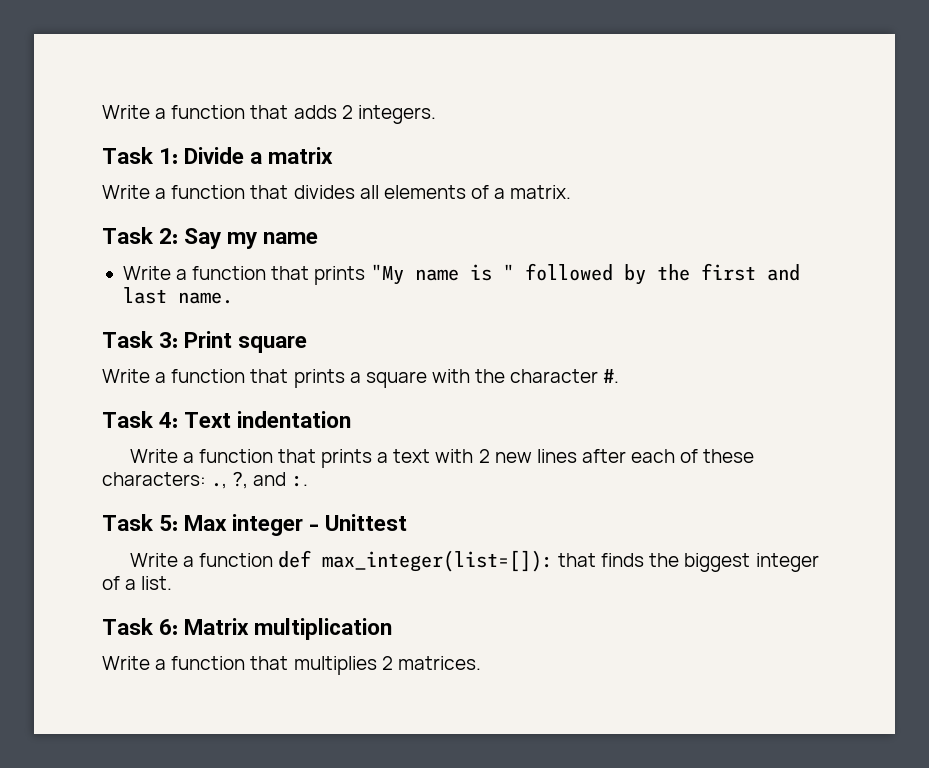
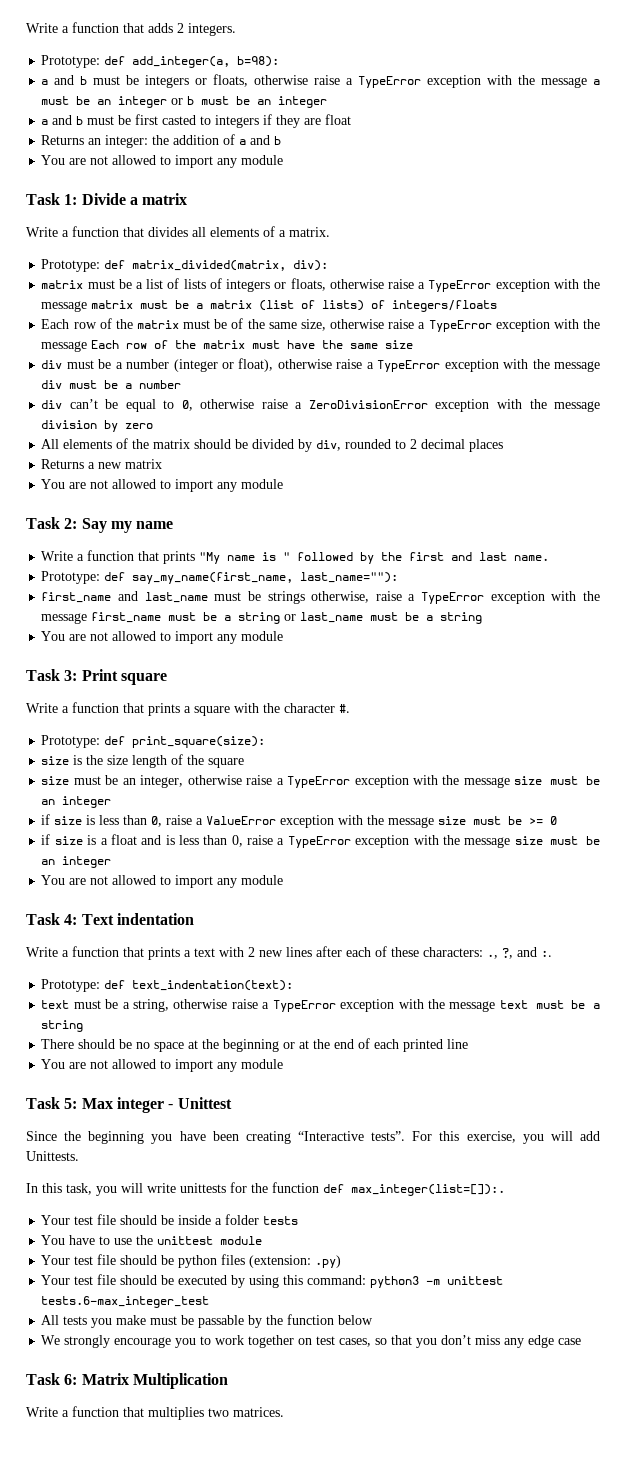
+ Prototype: def add_integer(a, b=98):
+ a and b must be integers or floats, otherwise raise a TypeError exception with the message a must be an integer or b must be an integer
+ a and b must be first casted to integers if they are float
+ Returns an integer: the addition of a and b
+ You are not allowed to import any module
+ Prototype: def matrix_divided(matrix, div):
+ matrix must be a list of lists of integers or floats, otherwise raise a TypeError exception with the message matrix must be a matrix (list of lists) of integers/floats
+ Each row of the matrix must be of the same size, otherwise raise a TypeError exception with the message Each row of the matrix must have the same size
+ div must be a number (integer or float), otherwise raise a TypeError exception with the message div must be a number
+ div can’t be equal to 0, otherwise raise a ZeroDivisionError exception with the message division by zero
+ All elements of the matrix should be divided by div, rounded to 2 decimal places
+ Returns a new matrix
+ You are not allowed to import any module
+ Prototype: def say_my_name(first_name, last_name=""):
+ first_name and last_name must be strings otherwise, raise a TypeError exception with the message first_name must be a string or last_name must be a string
+ You are not allowed to import any module
+ Prototype: def print_square(size):
+ size is the size length of the square
+ size must be an integer, otherwise raise a TypeError exception with the message size must be an integer
+ if size is less than 0, raise a ValueError exception with the message size must be >= 0
+ if size is a float and is less than 0, raise a TypeError exception with the message size must be an integer
+ You are not allowed to import any module
+ Prototype: def text_indentation(text):
+ text must be a string, otherwise raise a TypeError exception with the message text must be a string
+ There should be no space at the beginning or at the end of each printed line
+ You are not allowed to import any module
- Write a function def max_integer(list=[]): that finds the biggest integer of a list.
+ Since the beginning you have been creating “Interactive tests”. For this exercise, you will add Unittests.
+ In this task, you will write unittests for the function def max_integer(list=[]):.
+ Your test file should be inside a folder tests
+ You have to use the unittest module
+ Your test file should be python files (extension: .py)
+ Your test file should be executed by using this command: python3 -m unittest tests.6-max_integer_test
+ All tests you make must be passable by the function below
+ We strongly encourage you to work together on test cases, so that you don’t miss any edge case
- Task 6: Matrix multiplication
+ Task 6: Matrix Multiplication
- Write a function that multiplies 2 matrices.
+ Write a function that multiplies two matrices.

